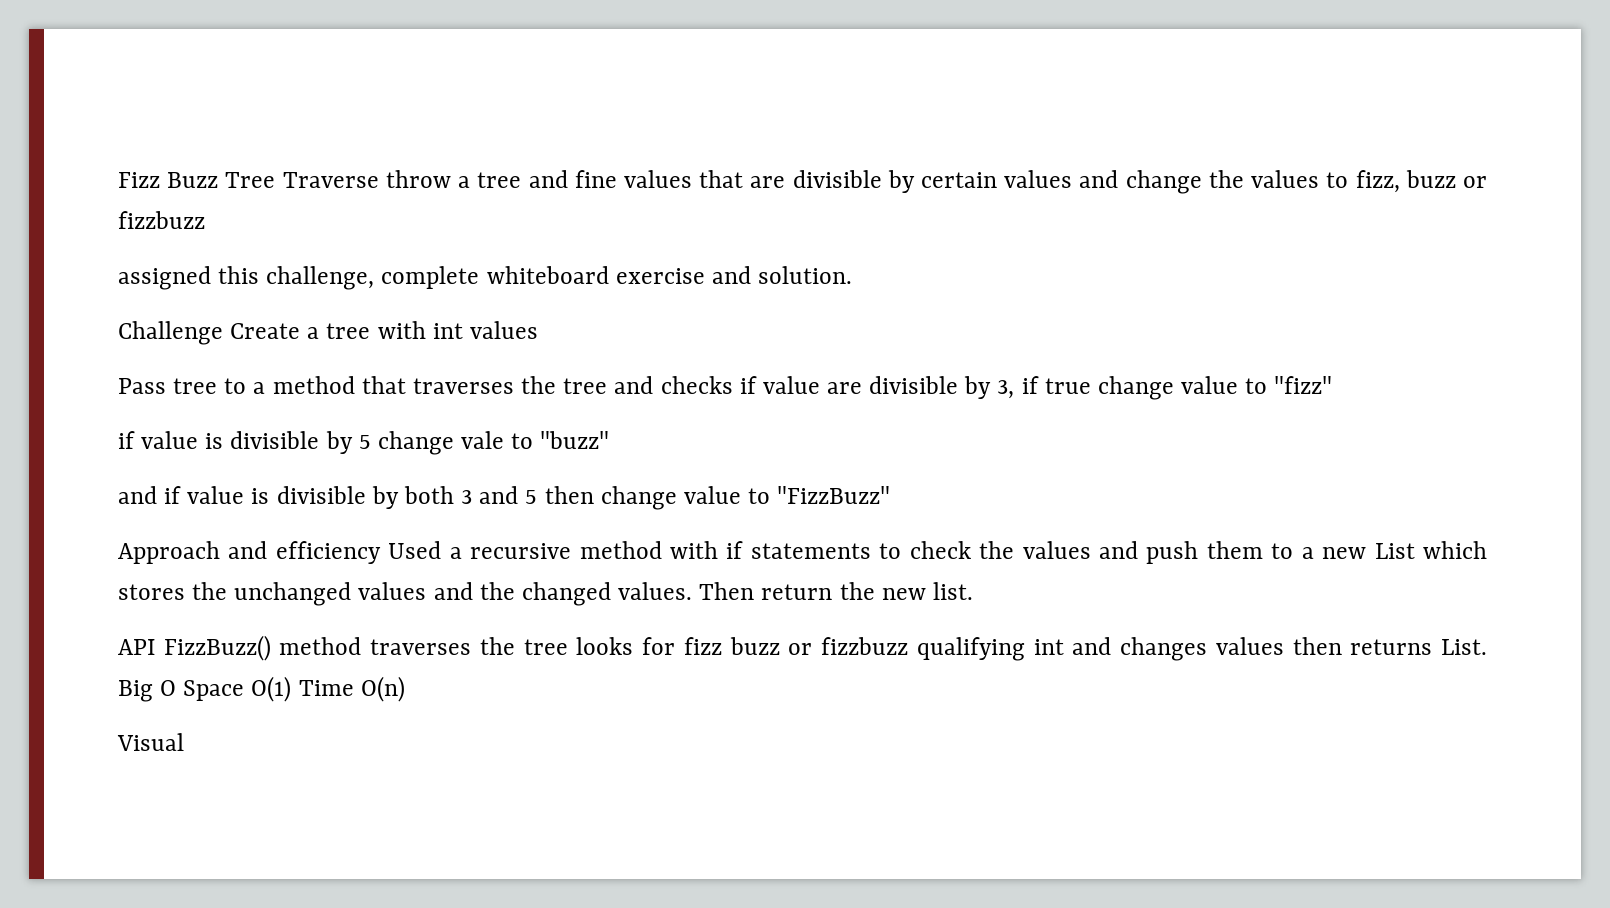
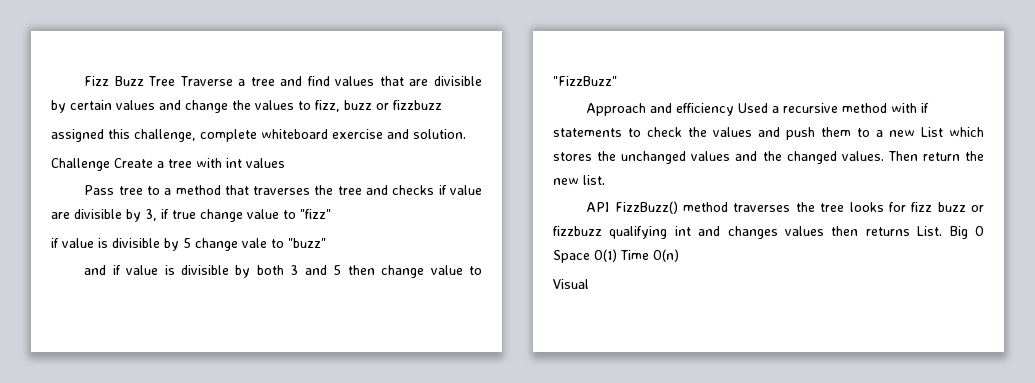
- Fizz Buzz Tree Traverse throw a tree and fine values that are divisible by certain values and change the values to fizz, buzz or fizzbuzz
+ Fizz Buzz Tree Traverse a tree and find values that are divisible by certain values and change the values to fizz, buzz or fizzbuzz

